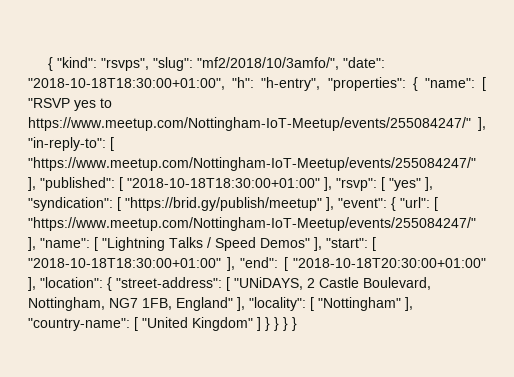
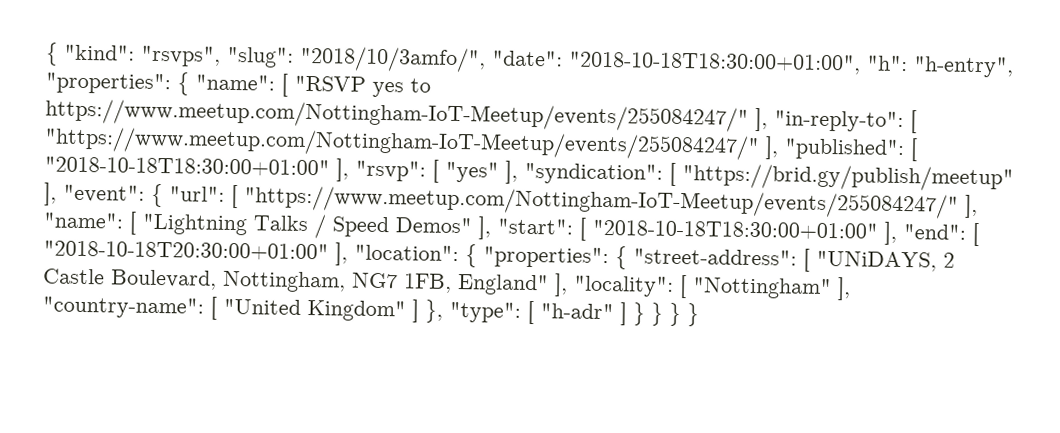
- "mf2/2018/10/3amfo/", "date":
+ "2018/10/3amfo/", "date":
- { "street-address":
+ { "properties": { "street-address":
- [ "United Kingdom" ] } } } }
+ [ "United Kingdom" ] }, "type": [ "h-adr" ] } } } }

